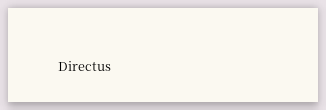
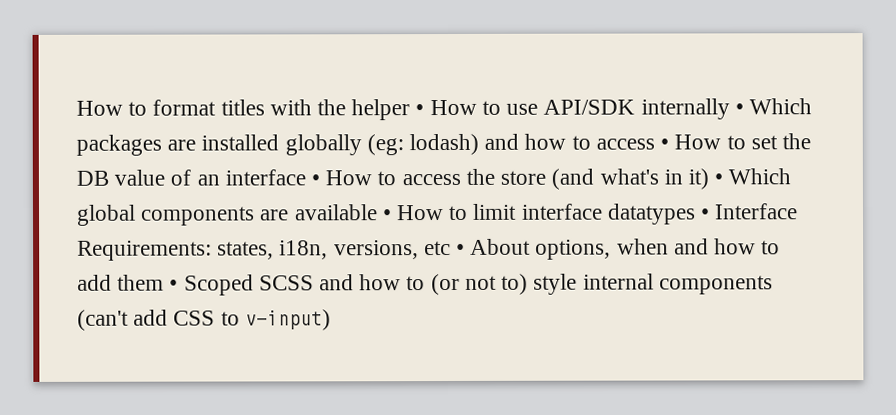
- Directus
+ How to format titles with the helper • How to use API/SDK internally • Which packages are installed globally (eg: lodash) and how to access • How to set the DB value of an interface • How to access the store (and what's in it) • Which global components are available • How to limit interface datatypes • Interface Requirements: states, i18n, versions, etc • About options, when and how to add them • Scoped SCSS and how to (or not to) style internal components (can't add CSS to v-input)

